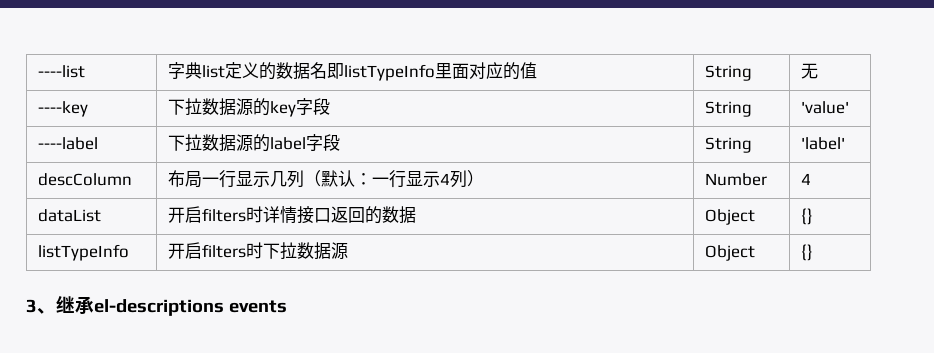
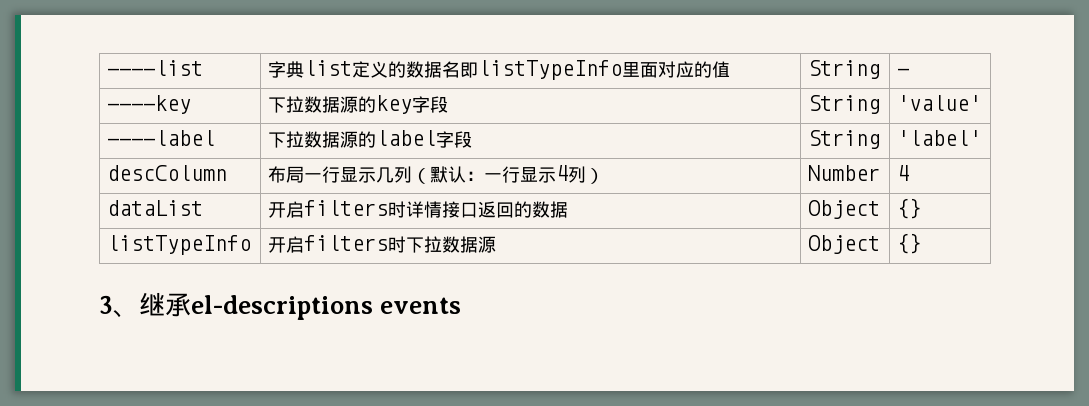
- ----list | 字典list定义的数据名即listTypeInfo里面对应的值 | String | 无
+ ----list | 字典list定义的数据名即listTypeInfo里面对应的值 | String | -

